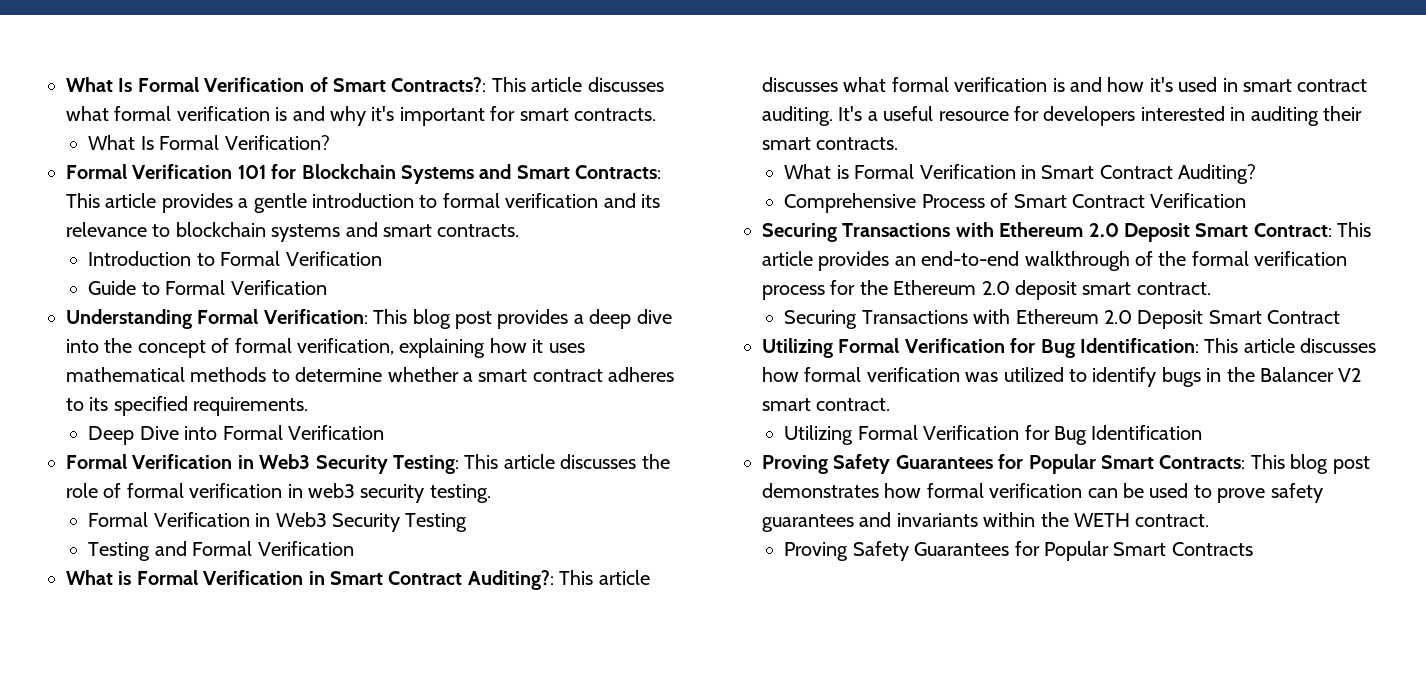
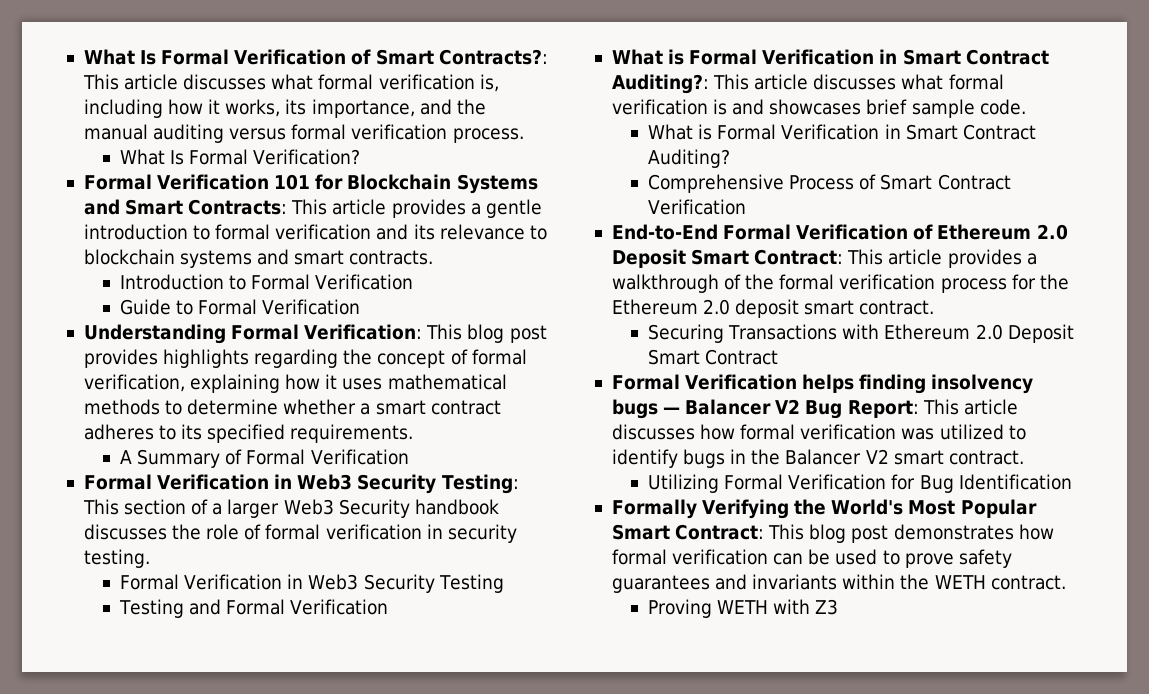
- What Is Formal Verification of Smart Contracts?: This article discusses what formal verification is and why it's important for smart contracts.
+ What Is Formal Verification of Smart Contracts?: This article discusses what formal verification is, including how it works, its importance, and the manual auditing versus formal verification process.
- Understanding Formal Verification: This blog post provides a deep dive into the concept of formal verification, explaining how it uses mathematical methods to determine whether a smart contract adheres to its specified requirements.
+ Understanding Formal Verification: This blog post provides highlights regarding the concept of formal verification, explaining how it uses mathematical methods to determine whether a smart contract adheres to its specified requirements.
- Deep Dive into Formal Verification
+ A Summary of Formal Verification
- Formal Verification in Web3 Security Testing: This article discusses the role of formal verification in web3 security testing.
+ Formal Verification in Web3 Security Testing: This section of a larger Web3 Security handbook discusses the role of formal verification in security testing.
- What is Formal Verification in Smart Contract Auditing?: This article discusses what formal verification is and how it's used in smart contract auditing. It's a useful resource for developers interested in auditing their smart contracts.
+ What is Formal Verification in Smart Contract Auditing?: This article discusses what formal verification is and showcases brief sample code.
- Securing Transactions with Ethereum 2.0 Deposit Smart Contract: This article provides an end-to-end walkthrough of the formal verification process for the Ethereum 2.0 deposit smart contract.
+ End-to-End Formal Verification of Ethereum 2.0 Deposit Smart Contract: This article provides a walkthrough of the formal verification process for the Ethereum 2.0 deposit smart contract.
- Utilizing Formal Verification for Bug Identification: This article discusses how formal verification was utilized to identify bugs in the Balancer V2 smart contract.
+ Formal Verification helps finding insolvency bugs — Balancer V2 Bug Report: This article discusses how formal verification was utilized to identify bugs in the Balancer V2 smart contract.
- Proving Safety Guarantees for Popular Smart Contracts: This blog post demonstrates how formal verification can be used to prove safety guarantees and invariants within the WETH contract.
+ Formally Verifying the World's Most Popular Smart Contract: This blog post demonstrates how formal verification can be used to prove safety guarantees and invariants within the WETH contract.
- Proving Safety Guarantees for Popular Smart Contracts
+ Proving WETH with Z3

